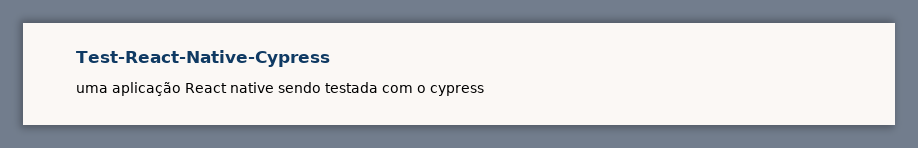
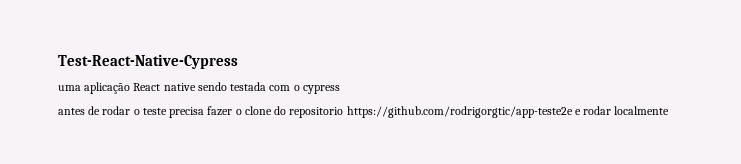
+ antes de rodar o teste precisa fazer o clone do repositorio https://github.com/rodrigorgtic/app-teste2e e rodar localmente

